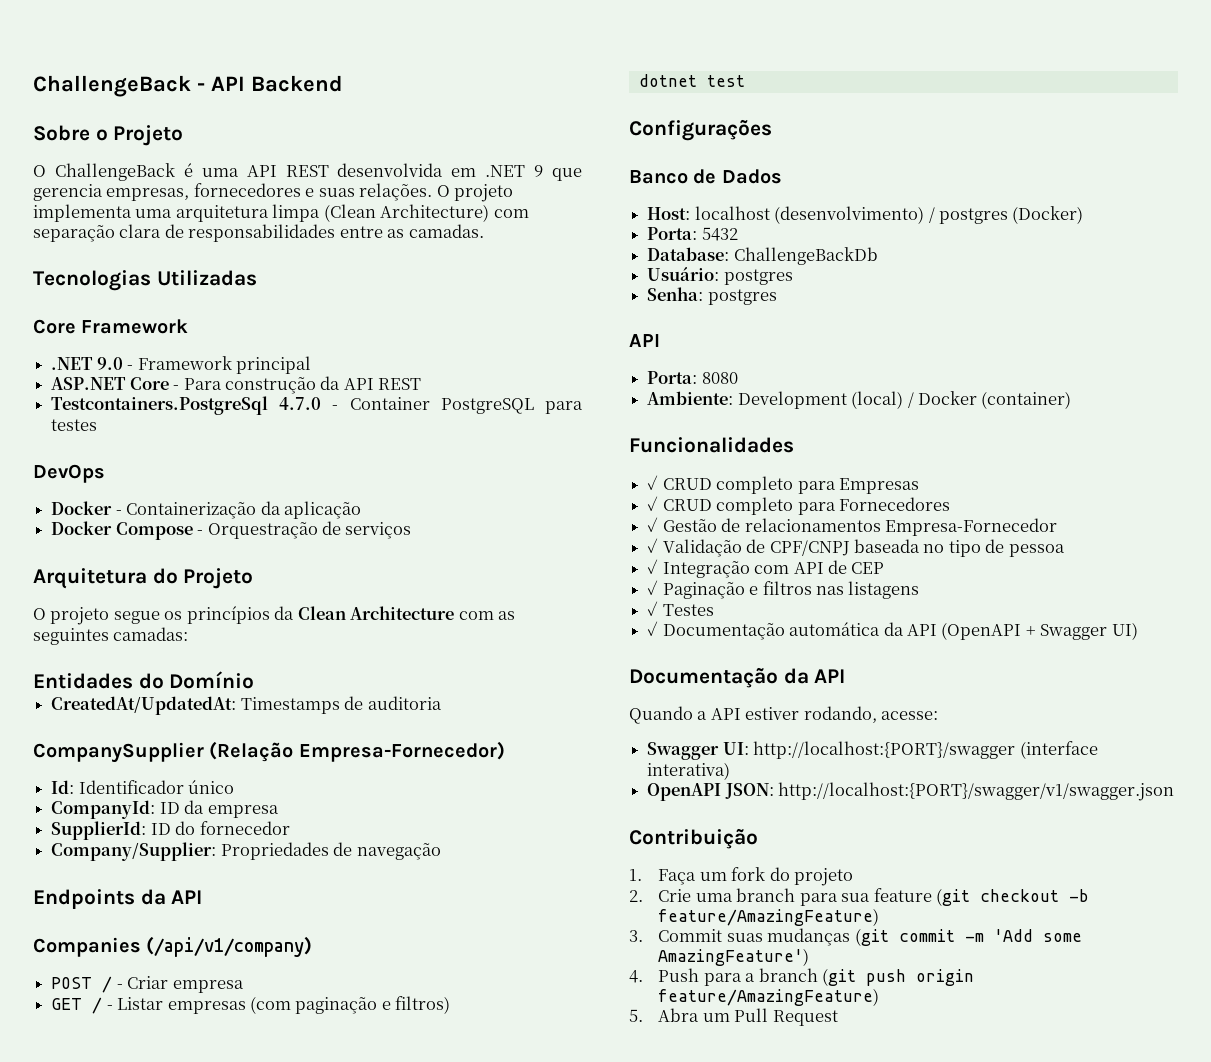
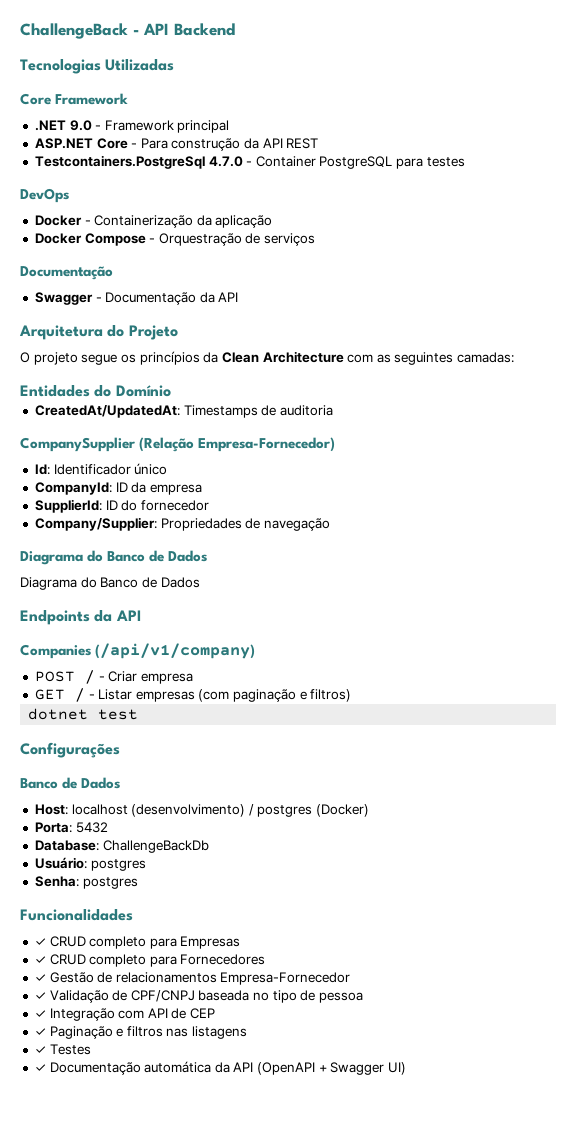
- Sobre o Projeto
- O ChallengeBack é uma API REST desenvolvida em .NET 9 que gerencia empresas, fornecedores e suas relações. O projeto implementa uma arquitetura limpa (Clean Architecture) com separação clara de responsabilidades entre as camadas.
  Docker Compose - Orquestração de serviços
+ Documentação
+ Swagger - Documentação da API
  Company/Supplier: Propriedades de navegação
+ Diagrama do Banco de Dados
+ Diagrama do Banco de Dados
  Senha: postgres
- API
- Porta: 8080
- Ambiente: Development (local) / Docker (container)
- Documentação da API
- Quando a API estiver rodando, acesse:
- Swagger UI: http://localhost:{PORT}/swagger (interface interativa)
- OpenAPI JSON: http://localhost:{PORT}/swagger/v1/swagger.json
- Contribuição
- 1. Faça um fork do projeto
- 2. Crie uma branch para sua feature (git checkout -b feature/AmazingFeature)
- 3. Commit suas mudanças (git commit -m 'Add some AmazingFeature')
- 4. Push para a branch (git push origin feature/AmazingFeature)
- 5. Abra um Pull Request

